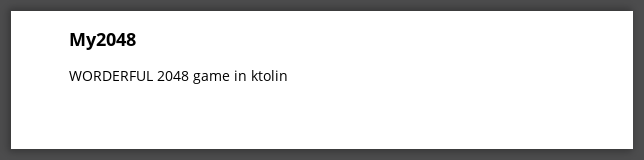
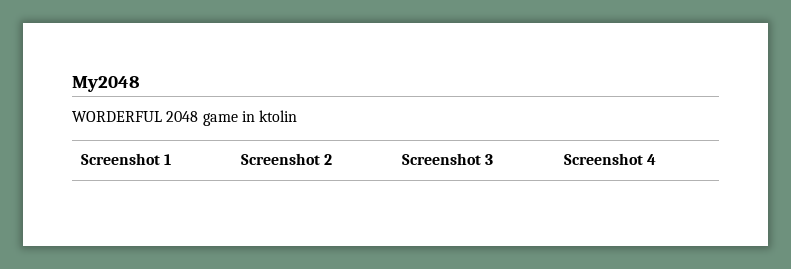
+ Screenshot 1 | Screenshot 2 | Screenshot 3 | Screenshot 4

